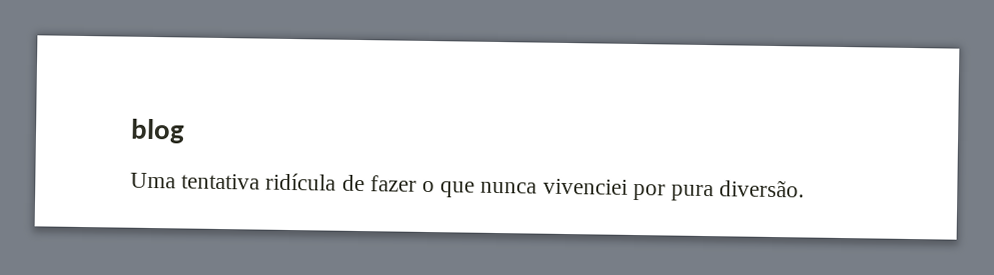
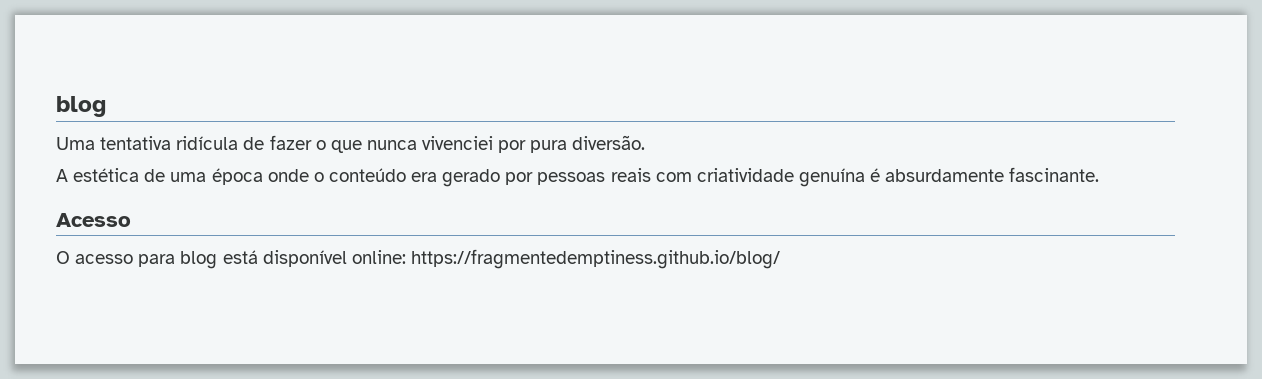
+ A estética de uma época onde o conteúdo era gerado por pessoas reais com criatividade genuína é absurdamente fascinante.
+ Acesso
+ O acesso para blog está disponível online: https://fragmentedemptiness.github.io/blog/

